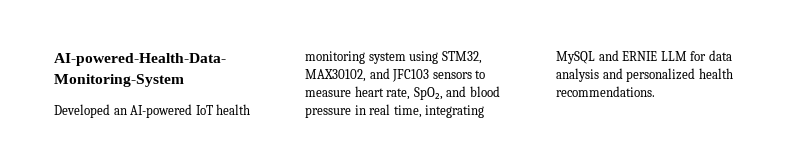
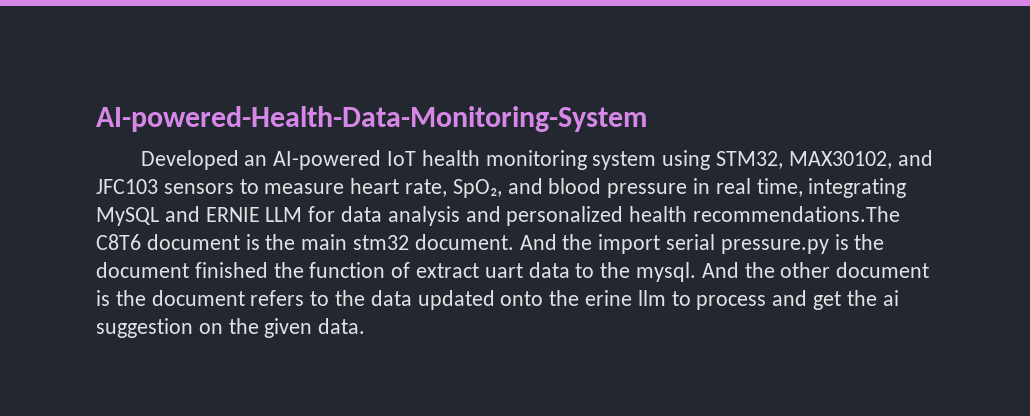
- Developed an AI-powered IoT health monitoring system using STM32, MAX30102, and JFC103 sensors to measure heart rate, SpO₂, and blood pressure in real time, integrating MySQL and ERNIE LLM for data analysis and personalized health recommendations.
+ Developed an AI-powered IoT health monitoring system using STM32, MAX30102, and JFC103 sensors to measure heart rate, SpO₂, and blood pressure in real time, integrating MySQL and ERNIE LLM for data analysis and personalized health recommendations.The C8T6 document is the main stm32 document. And the import serial pressure.py is the document finished the function of extract uart data to the mysql. And the other document is the document refers to the data updated onto the erine llm to process and get the ai suggestion on the given data.

